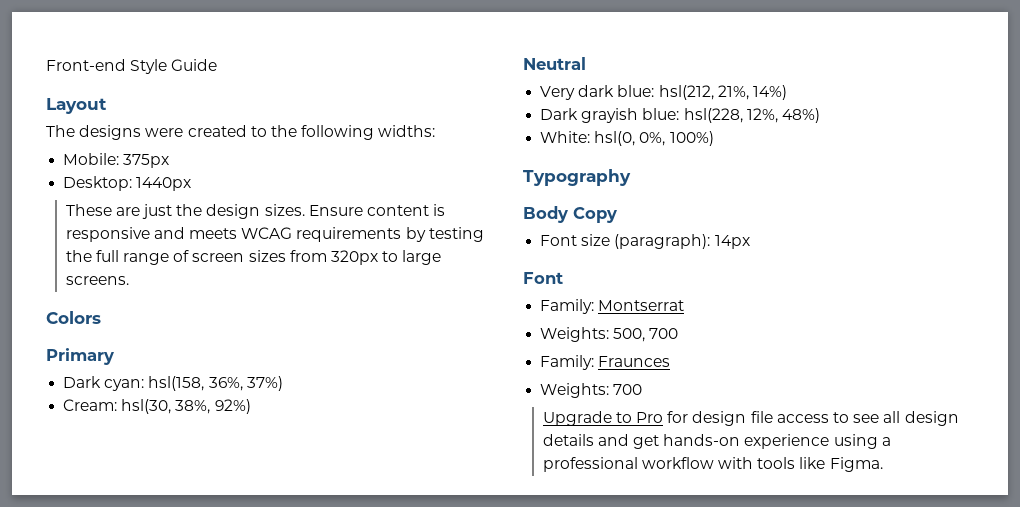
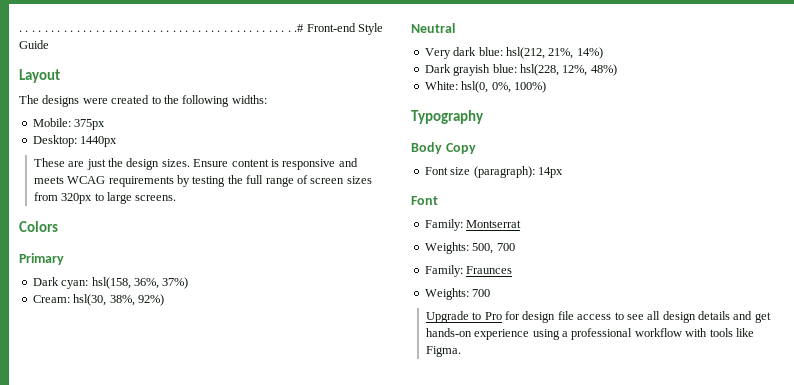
- Front-end Style Guide
+ . . . . . . . . . . . . . . . . . . . . . . . . . . . . . . . . . . . . . . . . . . . .# Front-end Style Guide

